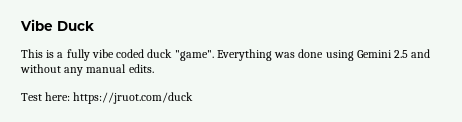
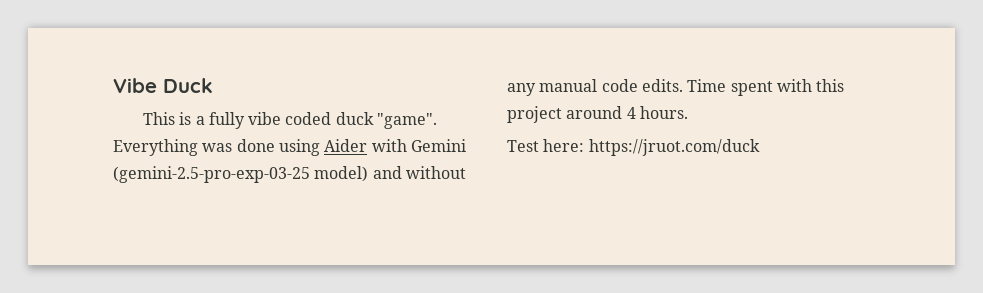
- Everything was done using Gemini 2.5 and without any manual edits.
+ Everything was done using Aider with Gemini (gemini-2.5-pro-exp-03-25 model) and without any manual code edits. Time spent with this project around 4 hours.

